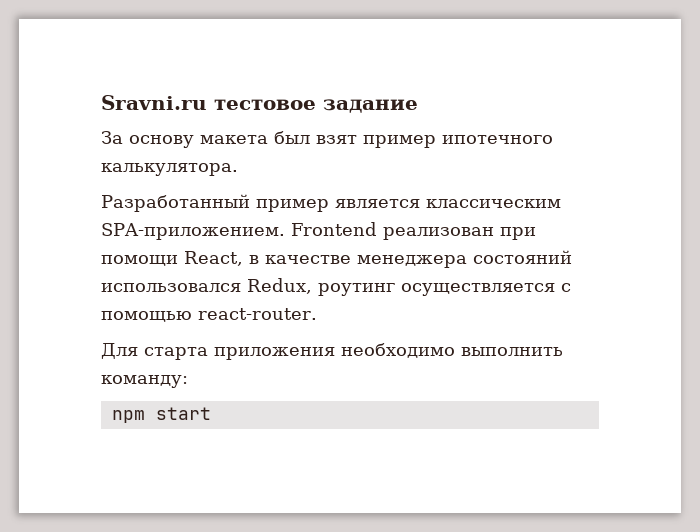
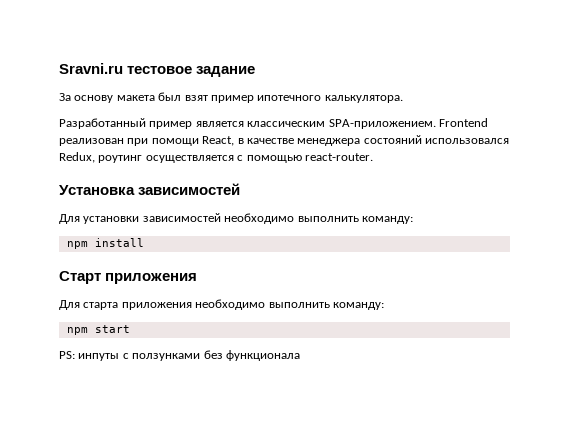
+ Установка зависимостей
+ Для установки зависимостей необходимо выполнить команду:
+ npm install
+ Старт приложения
+ PS: инпуты с ползунками без функционала

